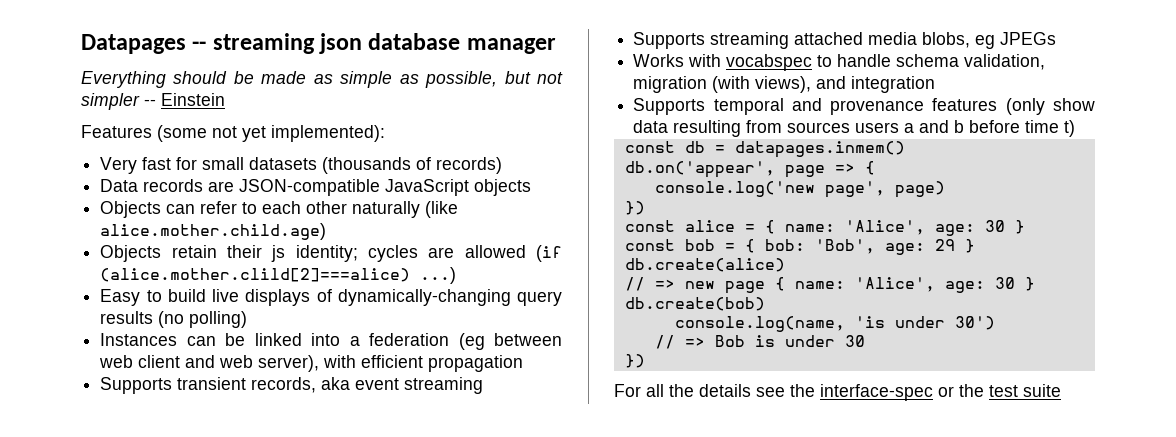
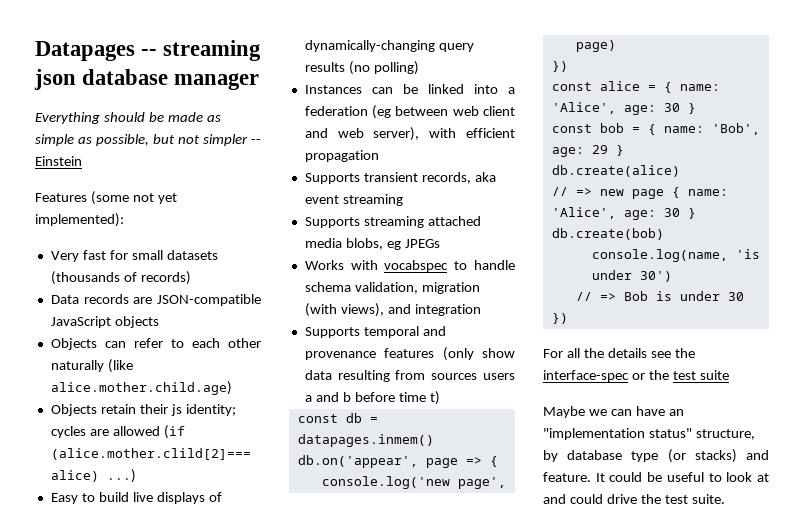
- const bob = { bob: 'Bob', age: 29 }
+ const bob = { name: 'Bob', age: 29 }
+ Maybe we can have an "implementation status" structure, by database type (or stacks) and feature. It could be useful to look at and could drive the test suite.

